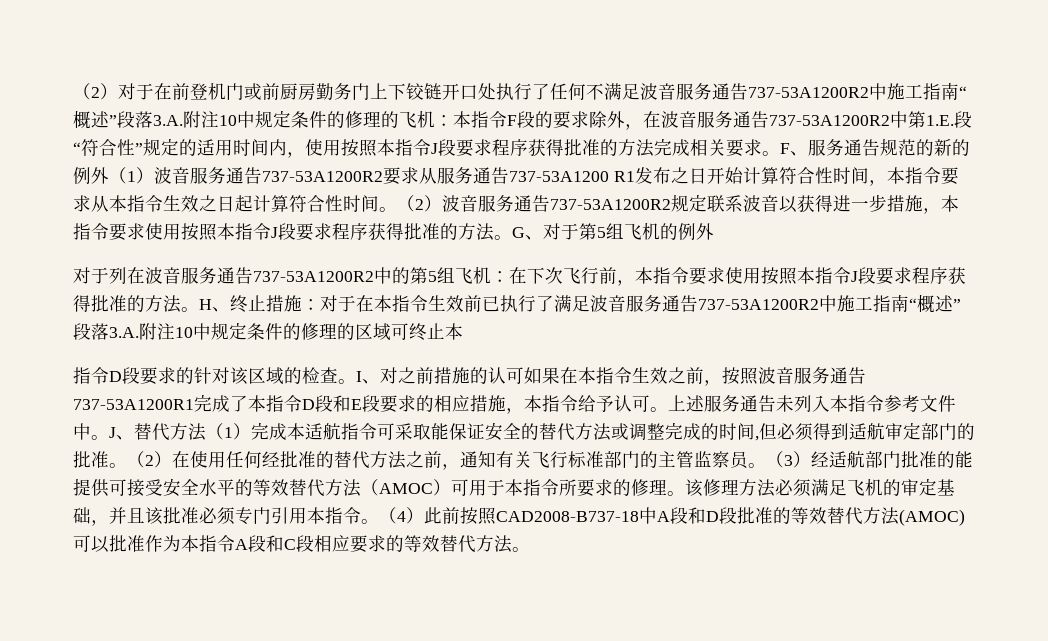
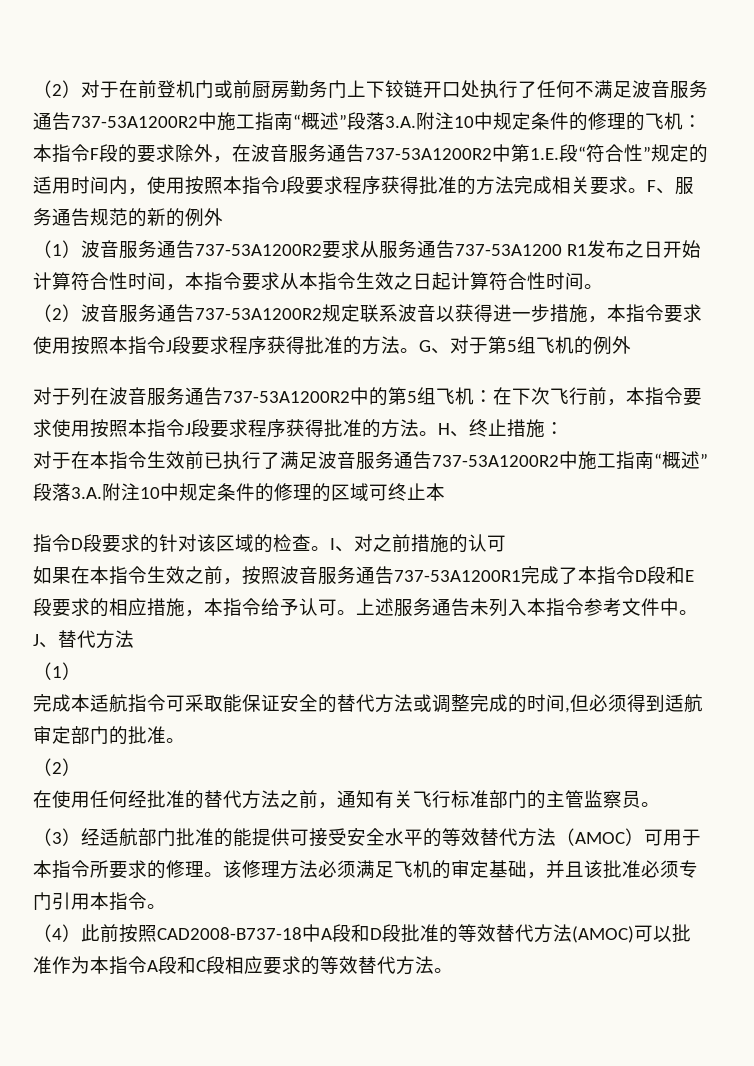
- F、服务通告规范的新的例外（1）波音服务通告737-53A1200R2要求从服务通告737-53A1200 R1发布之日开始计算符合性时间，本指令要求从本指令生效之日起计算符合性时间。（2）波音服务通告737-53A1200R2规定联系波音以获得进一步措施，本指令要求使用按照本指令J段要求程序获得批准的方法。
+ F、服务通告规范的新的例外
+ （1）波音服务通告737-53A1200R2要求从服务通告737-53A1200 R1发布之日开始计算符合性时间，本指令要求从本指令生效之日起计算符合性时间。
+ （2）波音服务通告737-53A1200R2规定联系波音以获得进一步措施，本指令要求使用按照本指令J段要求程序获得批准的方法。
- H、终止措施：对于在本指令生效前已执行了满足波音服务通告737-53A1200R2中施工指南“概述”段落3.A.附注10中规定条件的修理的区域可终止本
+ H、终止措施：
+ 对于在本指令生效前已执行了满足波音服务通告737-53A1200R2中施工指南“概述”段落3.A.附注10中规定条件的修理的区域可终止本
- I、对之前措施的认可如果在本指令生效之前，按照波音服务通告737-53A1200R1完成了本指令D段和E段要求的相应措施，本指令给予认可。
+ I、对之前措施的认可
+ 如果在本指令生效之前，按照波音服务通告737-53A1200R1完成了本指令D段和E段要求的相应措施，本指令给予认可。
- J、替代方法（1）完成本适航指令可采取能保证安全的替代方法或调整完成的时间,但必须得到适航审定部门的批准。（2）在使用任何经批准的替代方法之前，通知有关飞行标准部门的主管监察员。（3）经适航部门批准的能提供可接受安全水平的等效替代方法（AMOC）可用于本指令所要求的修理。
+ J、替代方法
+ （1）
+ 完成本适航指令可采取能保证安全的替代方法或调整完成的时间,但必须得到适航审定部门的批准。
+ （2）
+ 在使用任何经批准的替代方法之前，通知有关飞行标准部门的主管监察员。
+ （3）经适航部门批准的能提供可接受安全水平的等效替代方法（AMOC）可用于本指令所要求的修理。
- 该修理方法必须满足飞机的审定基础，并且该批准必须专门引用本指令。（4）此前按照CAD2008-B737-18中A段和D段批准的等效替代方法(AMOC)可以批准作为本指令A段和C段相应要求的等效替代方法。
+ 该修理方法必须满足飞机的审定基础，并且该批准必须专门引用本指令。
+ （4）此前按照CAD2008-B737-18中A段和D段批准的等效替代方法(AMOC)可以批准作为本指令A段和C段相应要求的等效替代方法。

